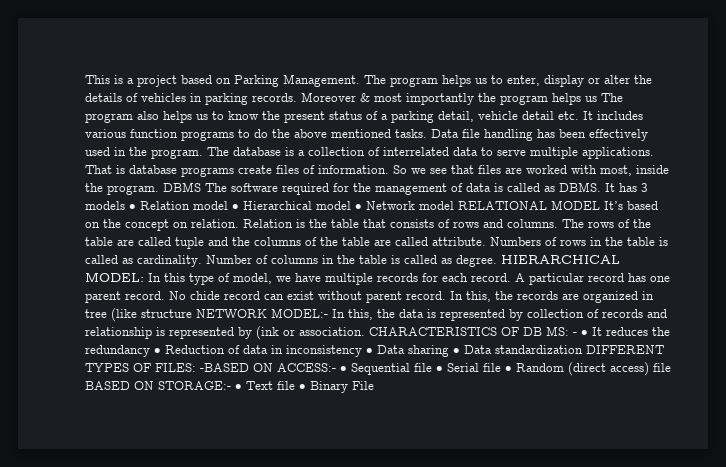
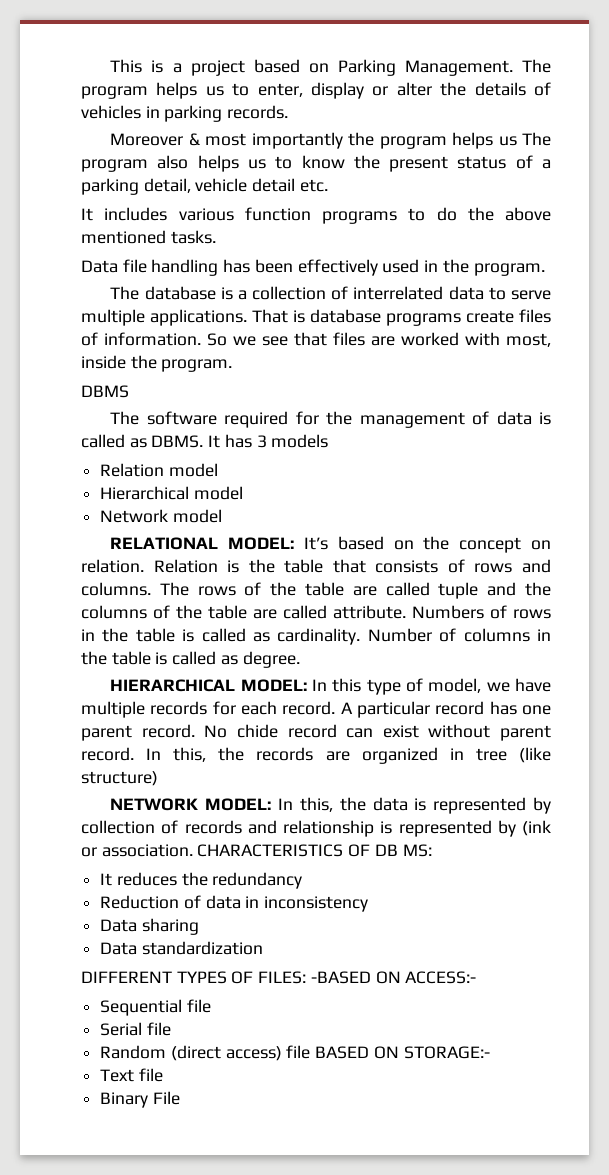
- The program helps us to enter, display or alter the details of vehicles in parking records. Moreover & most importantly the program helps us The program also helps us to know the present status of a parking detail, vehicle detail etc. It includes various function programs to do the above mentioned tasks. Data file handling has been effectively used in the program. The database is a collection of interrelated data to serve multiple applications.
+ The program helps us to enter, display or alter the details of vehicles in parking records.
+ Moreover & most importantly the program helps us The program also helps us to know the present status of a parking detail, vehicle detail etc.
+ It includes various function programs to do the above mentioned tasks.
+ Data file handling has been effectively used in the program.
+ The database is a collection of interrelated data to serve multiple applications.
- So we see that files are worked with most, inside the program. DBMS The software required for the management of data is called as DBMS.
+ So we see that files are worked with most, inside the program.
+ DBMS
+ The software required for the management of data is called as DBMS.
- It has 3 models • Relation model • Hierarchical model • Network model RELATIONAL MODEL It’s based on the concept on relation.
+ It has 3 models
+ Relation model
+ Hierarchical model
+ Network model
+ RELATIONAL MODEL: It’s based on the concept on relation.
- Number of columns in the table is called as degree. HIERARCHICAL MODEL: In this type of model, we have multiple records for each record.
+ Number of columns in the table is called as degree.
+ HIERARCHICAL MODEL: In this type of model, we have multiple records for each record.
- In this, the records are organized in tree (like structure NETWORK MODEL:- In this, the data is represented by collection of records and relationship is represented by (ink or association.
+ In this, the records are organized in tree (like structure)
+ NETWORK MODEL: In this, the data is represented by collection of records and relationship is represented by (ink or association.
- CHARACTERISTICS OF DB MS: - • It reduces the redundancy • Reduction of data in inconsistency • Data sharing • Data standardization DIFFERENT TYPES OF FILES: -BASED ON ACCESS:- • Sequential file • Serial file • Random (direct access) file BASED ON STORAGE:- • Text file • Binary File
+ CHARACTERISTICS OF DB MS:
+ It reduces the redundancy
+ Reduction of data in inconsistency
+ Data sharing
+ Data standardization
+ DIFFERENT TYPES OF FILES: -BASED ON ACCESS:-
+ Sequential file
+ Serial file
+ Random (direct access) file BASED ON STORAGE:-
+ Text file
+ Binary File

